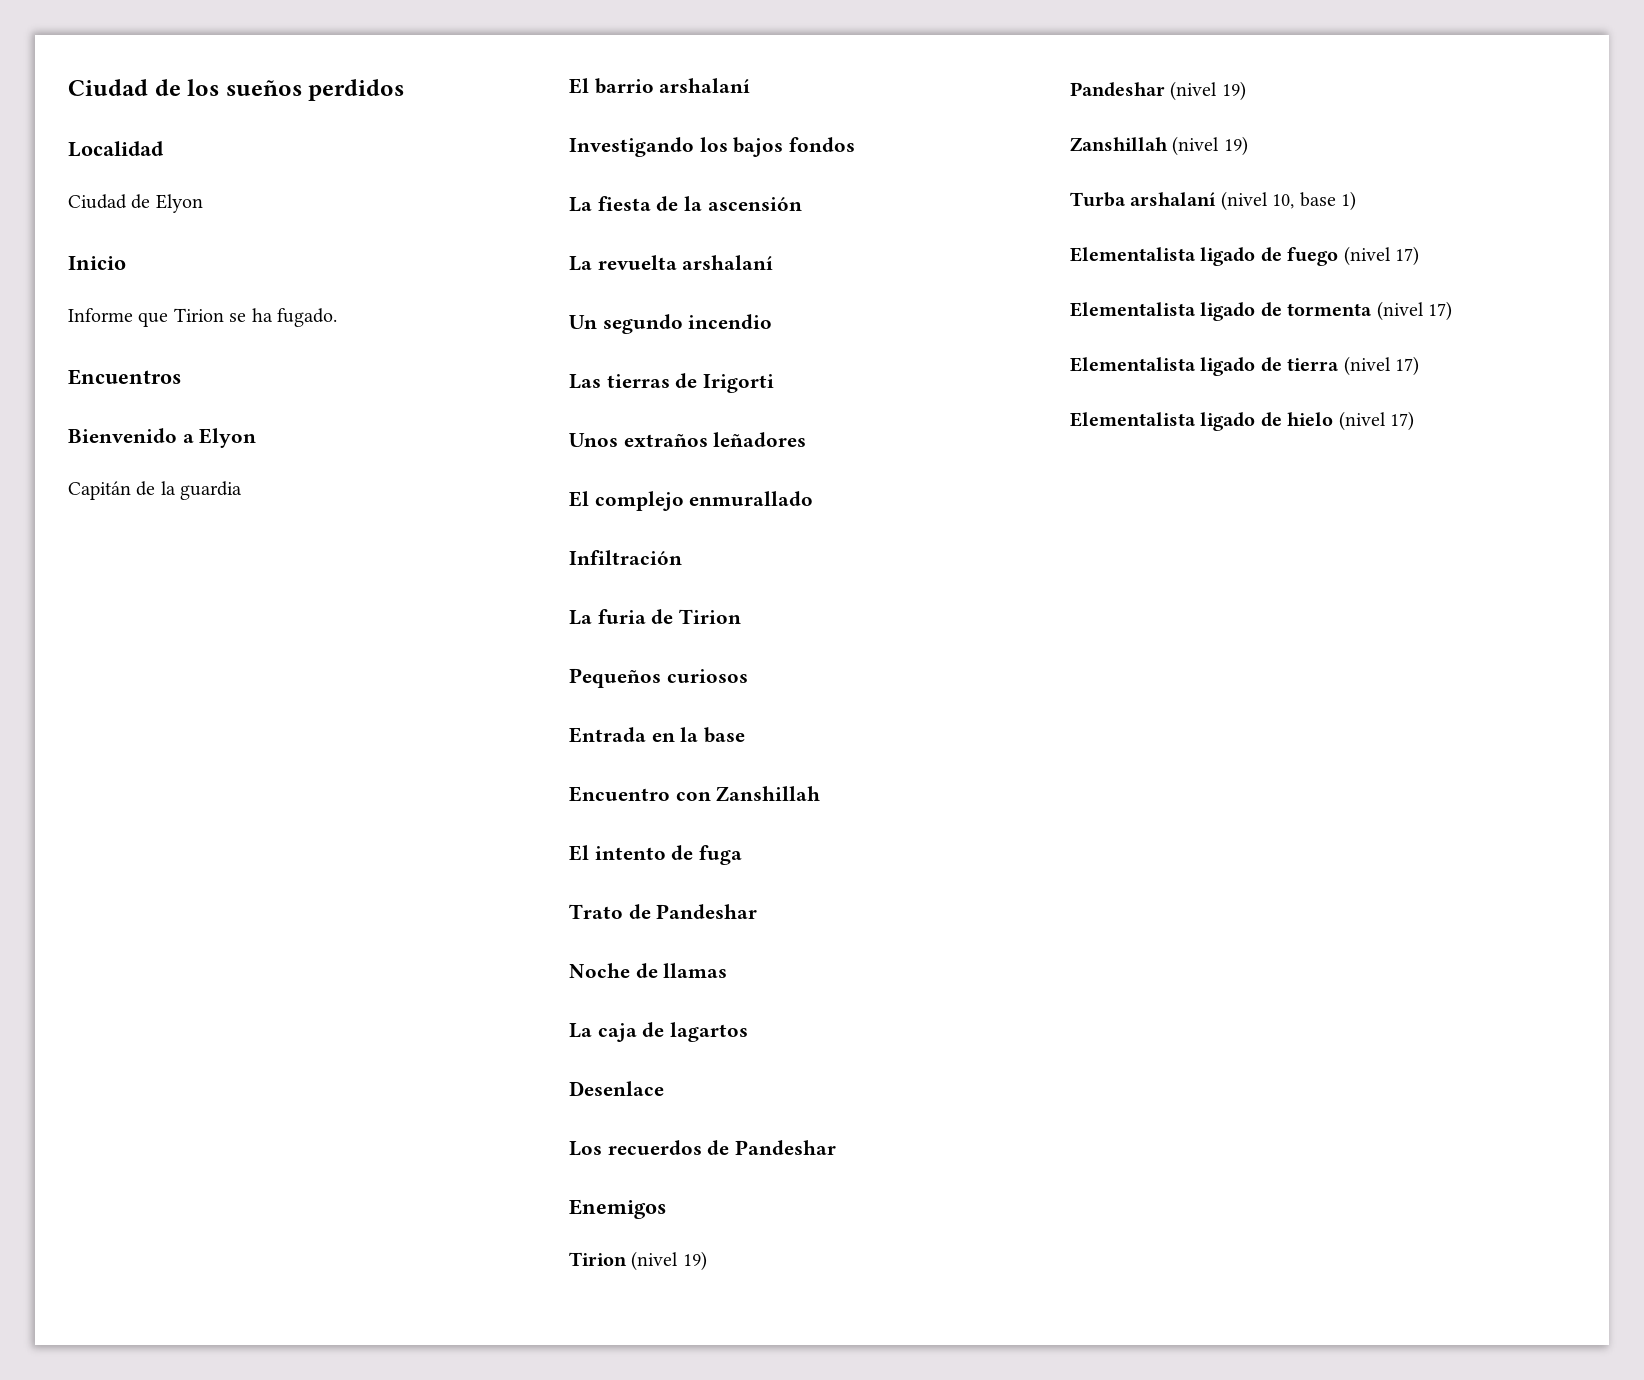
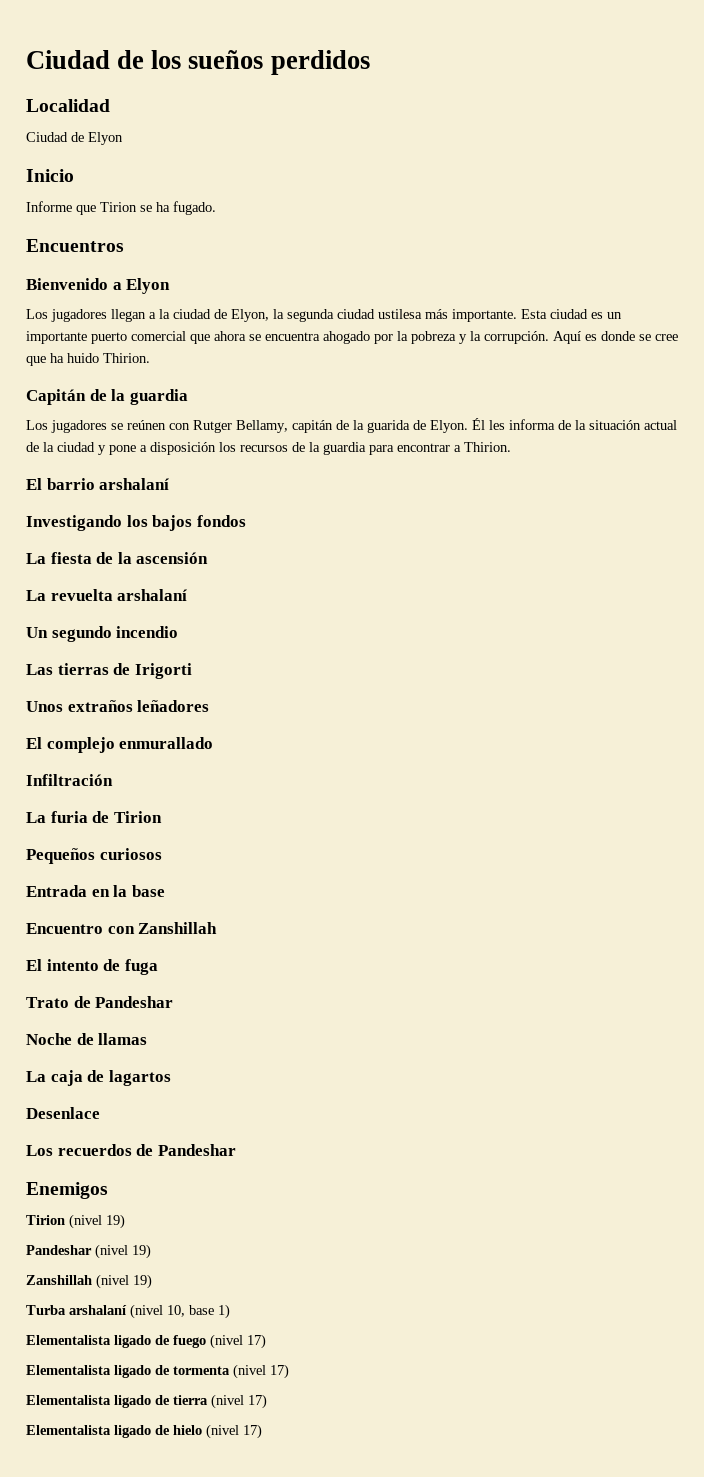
+ Los jugadores llegan a la ciudad de Elyon, la segunda ciudad ustilesa más importante. Esta ciudad es un importante puerto comercial que ahora se encuentra ahogado por la pobreza y la corrupción. Aquí es donde se cree que ha huido Thirion.
  Capitán de la guardia
+ Los jugadores se reúnen con Rutger Bellamy, capitán de la guarida de Elyon. Él les informa de la situación actual de la ciudad y pone a disposición los recursos de la guardia para encontrar a Thirion.

